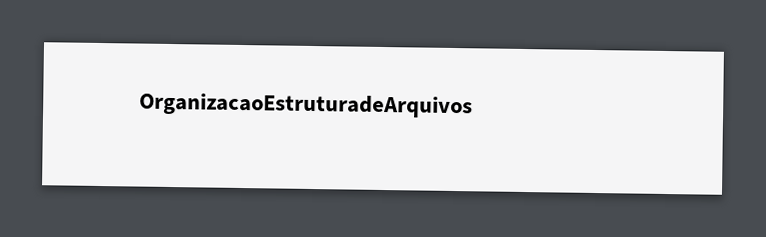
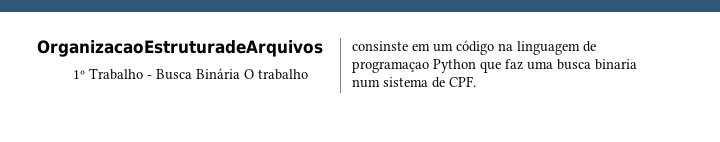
+ 1º Trabalho - Busca Binária O trabalho consinste em um código na linguagem de programaçao Python que faz uma busca binaria num sistema de CPF.

